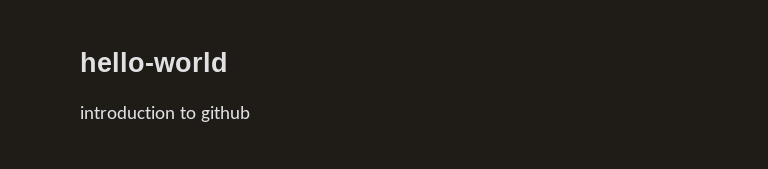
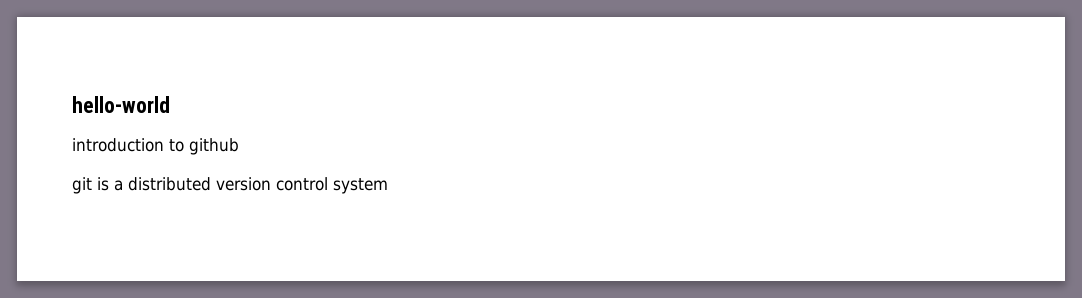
+ git is a distributed version control system

